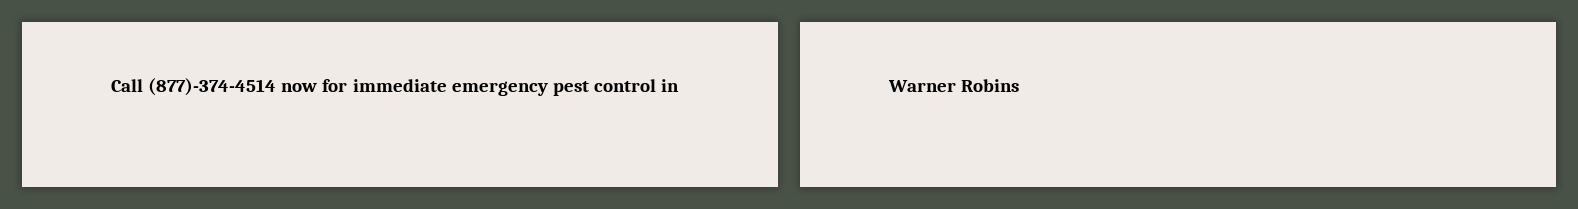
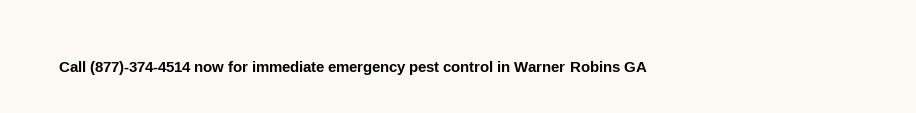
- Call (877)-374-4514 now for immediate emergency pest control in Warner Robins
+ Call (877)-374-4514 now for immediate emergency pest control in Warner Robins GA

